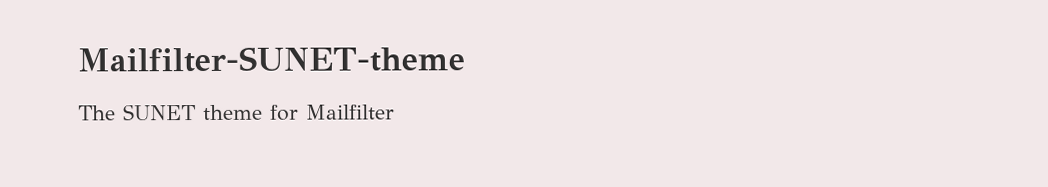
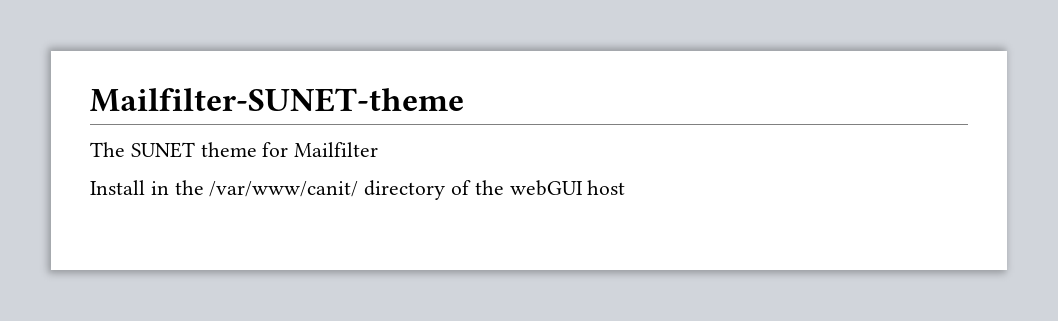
+ Install in the /var/www/canit/ directory of the webGUI host

